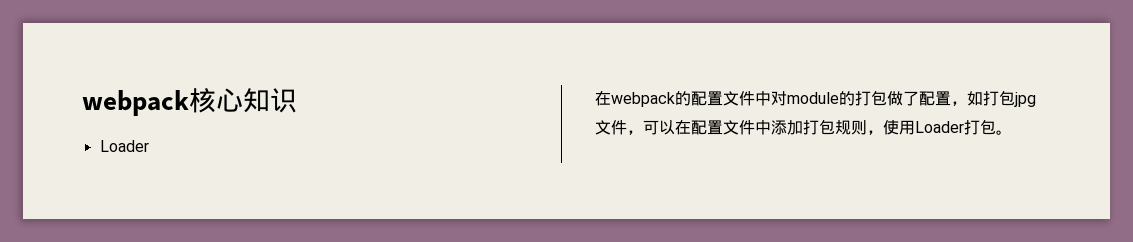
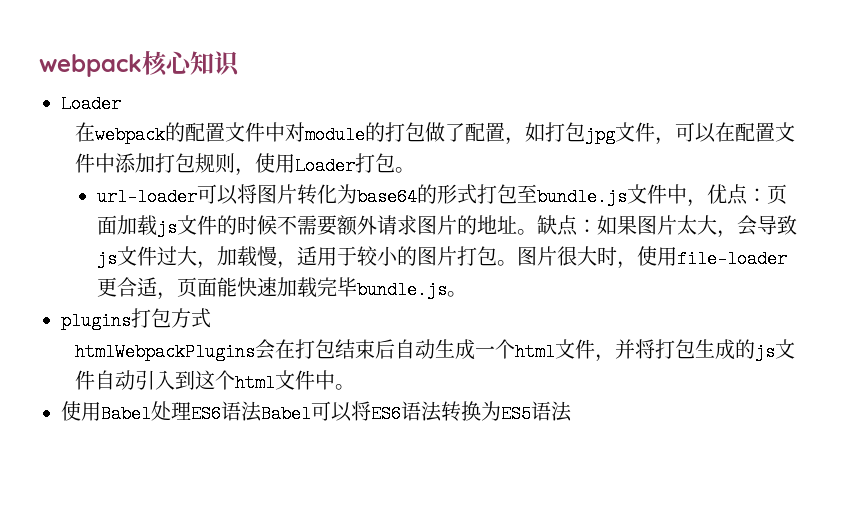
+ url-loader可以将图片转化为base64的形式打包至bundle.js文件中，优点：页面加载js文件的时候不需要额外请求图片的地址。缺点：如果图片太大，会导致js文件过大，加载慢，适用于较小的图片打包。图片很大时，使用file-loader更合适，页面能快速加载完毕bundle.js。
+ plugins打包方式
+ htmlWebpackPlugins会在打包结束后自动生成一个html文件，并将打包生成的js文件自动引入到这个html文件中。
+ 使用Babel处理ES6语法Babel可以将ES6语法转换为ES5语法

